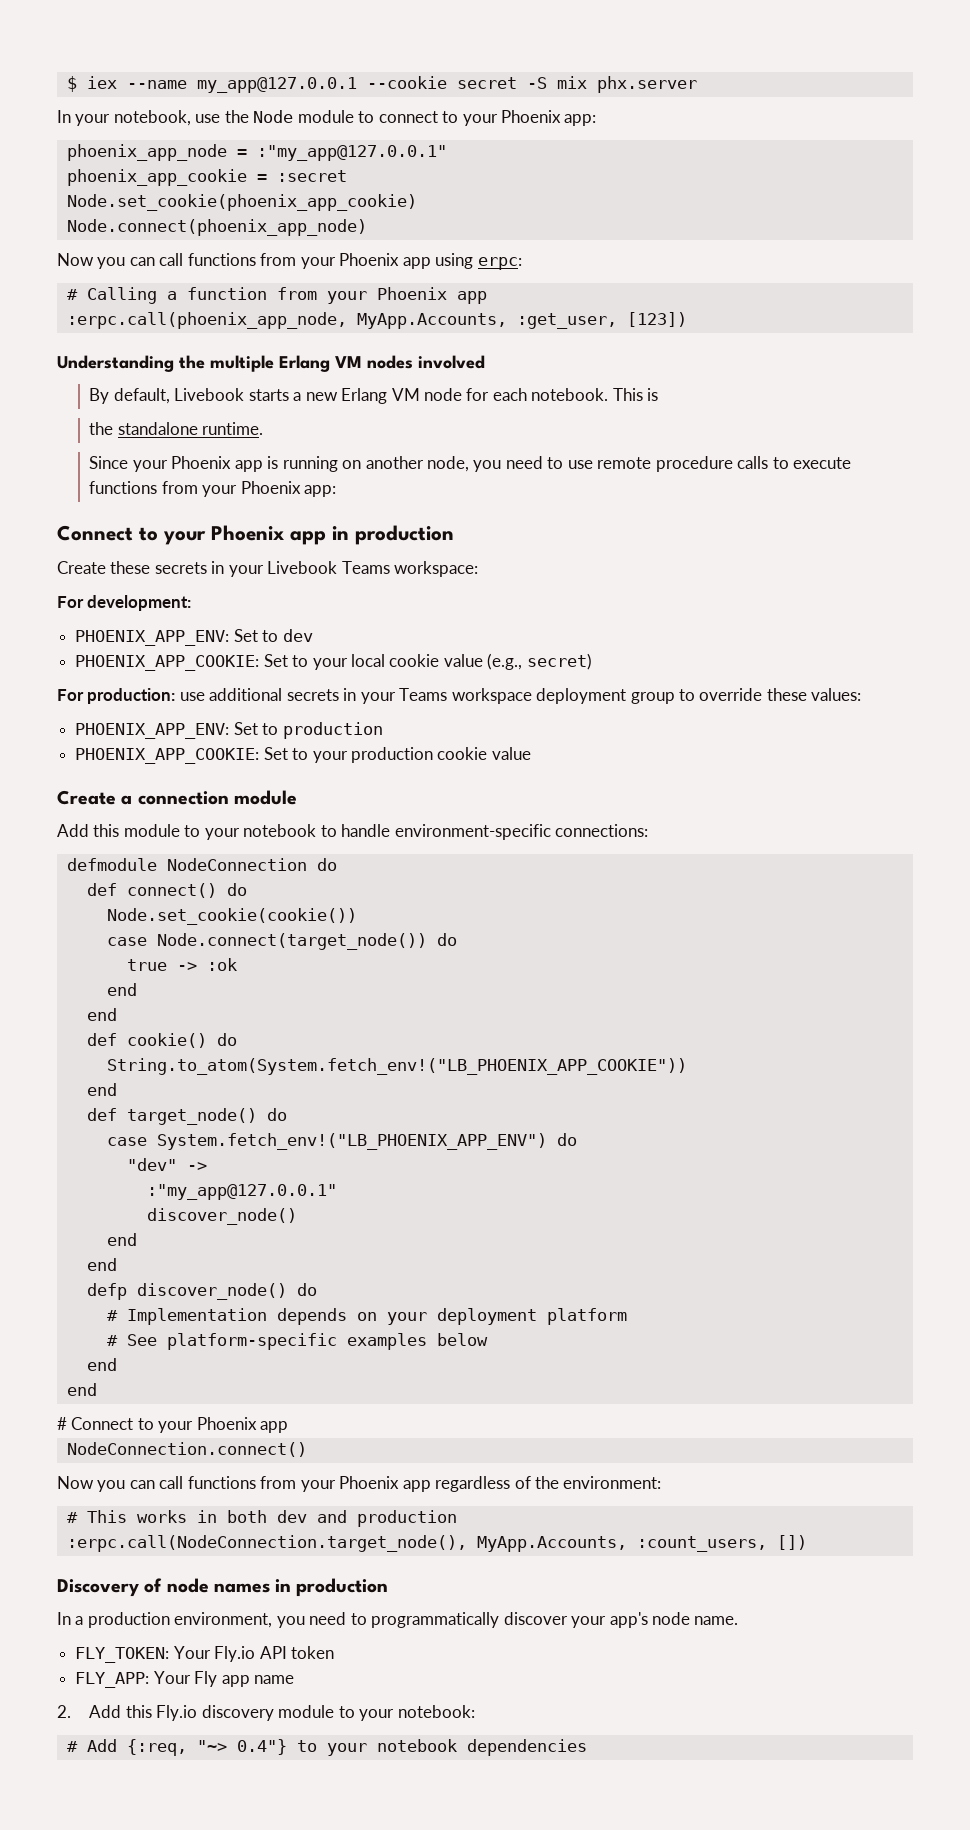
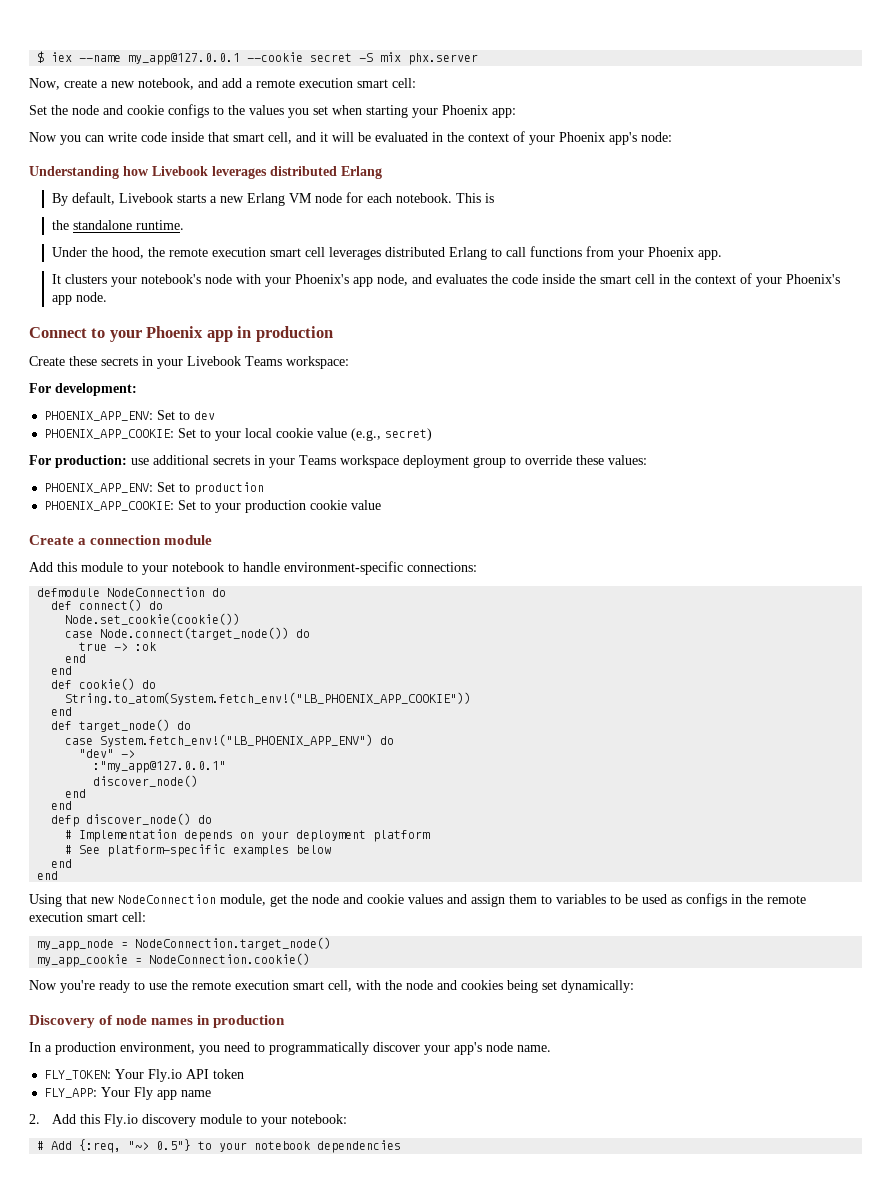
- In your notebook, use the Node module to connect to your Phoenix app:
- phoenix_app_node = :"my_app@127.0.0.1"
- phoenix_app_cookie = :secret
- Node.set_cookie(phoenix_app_cookie)
- Node.connect(phoenix_app_node)
- Now you can call functions from your Phoenix app using erpc:
- # Calling a function from your Phoenix app
- :erpc.call(phoenix_app_node, MyApp.Accounts, :get_user, [123])
- Understanding the multiple Erlang VM nodes involved
+ Now, create a new notebook, and add a remote execution smart cell:
+ Set the node and cookie configs to the values you set when starting your Phoenix app:
+ Now you can write code inside that smart cell, and it will be evaluated in the context of your Phoenix app's node:
+ Understanding how Livebook leverages distributed Erlang
- Since your Phoenix app is running on another node, you need to use remote procedure calls to execute functions from your Phoenix app:
+ Under the hood, the remote execution smart cell leverages distributed Erlang to call functions from your Phoenix app.
+ It clusters your notebook's node with your Phoenix's app node, and evaluates the code inside the smart cell in the context of your Phoenix's app node.
- # Connect to your Phoenix app
- NodeConnection.connect()
- Now you can call functions from your Phoenix app regardless of the environment:
- # This works in both dev and production
- :erpc.call(NodeConnection.target_node(), MyApp.Accounts, :count_users, [])
+ Using that new NodeConnection module, get the node and cookie values and assign them to variables to be used as configs in the remote execution smart cell:
+ my_app_node = NodeConnection.target_node()
+ my_app_cookie = NodeConnection.cookie()
+ Now you're ready to use the remote execution smart cell, with the node and cookies being set dynamically:
- # Add {:req, "~> 0.4"} to your notebook dependencies
+ # Add {:req, "~> 0.5"} to your notebook dependencies

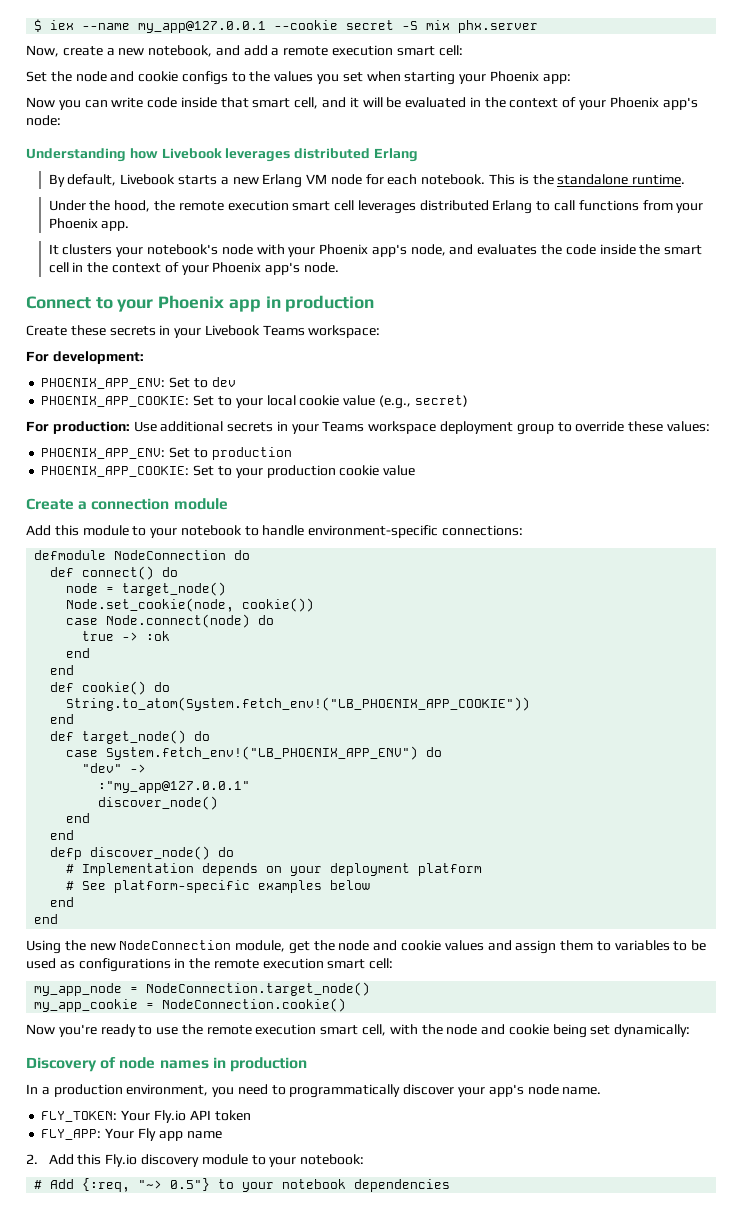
- This is
- the standalone runtime.
+ This is the standalone runtime.
- It clusters your notebook's node with your Phoenix's app node, and evaluates the code inside the smart cell in the context of your Phoenix's app node.
+ It clusters your notebook's node with your Phoenix app's node, and evaluates the code inside the smart cell in the context of your Phoenix app's node.
- For production: use additional secrets in your Teams workspace deployment group to override these values:
+ For production: Use additional secrets in your Teams workspace deployment group to override these values:
- Node.set_cookie(cookie())
- case Node.connect(target_node()) do
+ node = target_node()
+ Node.set_cookie(node, cookie())
+ case Node.connect(node) do
- Using that new NodeConnection module, get the node and cookie values and assign them to variables to be used as configs in the remote execution smart cell:
+ Using the new NodeConnection module, get the node and cookie values and assign them to variables to be used as configurations in the remote execution smart cell:
- Now you're ready to use the remote execution smart cell, with the node and cookies being set dynamically:
+ Now you're ready to use the remote execution smart cell, with the node and cookie being set dynamically:

